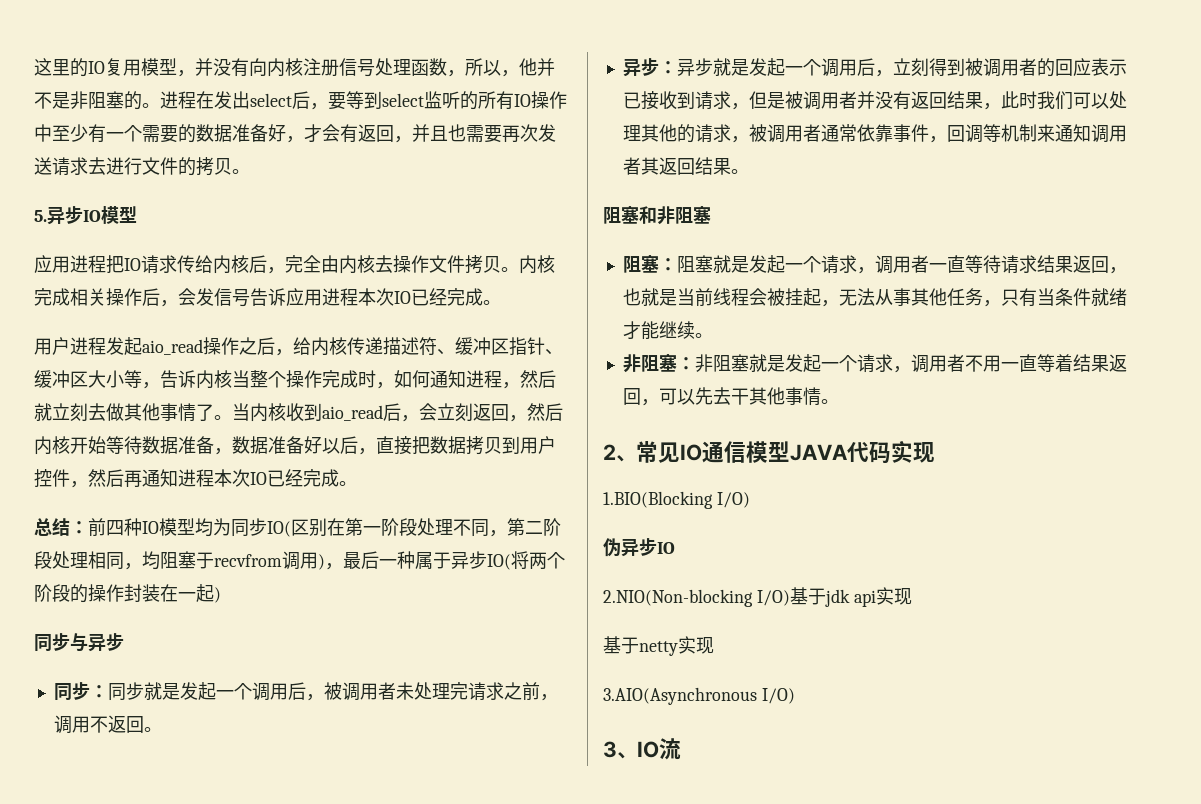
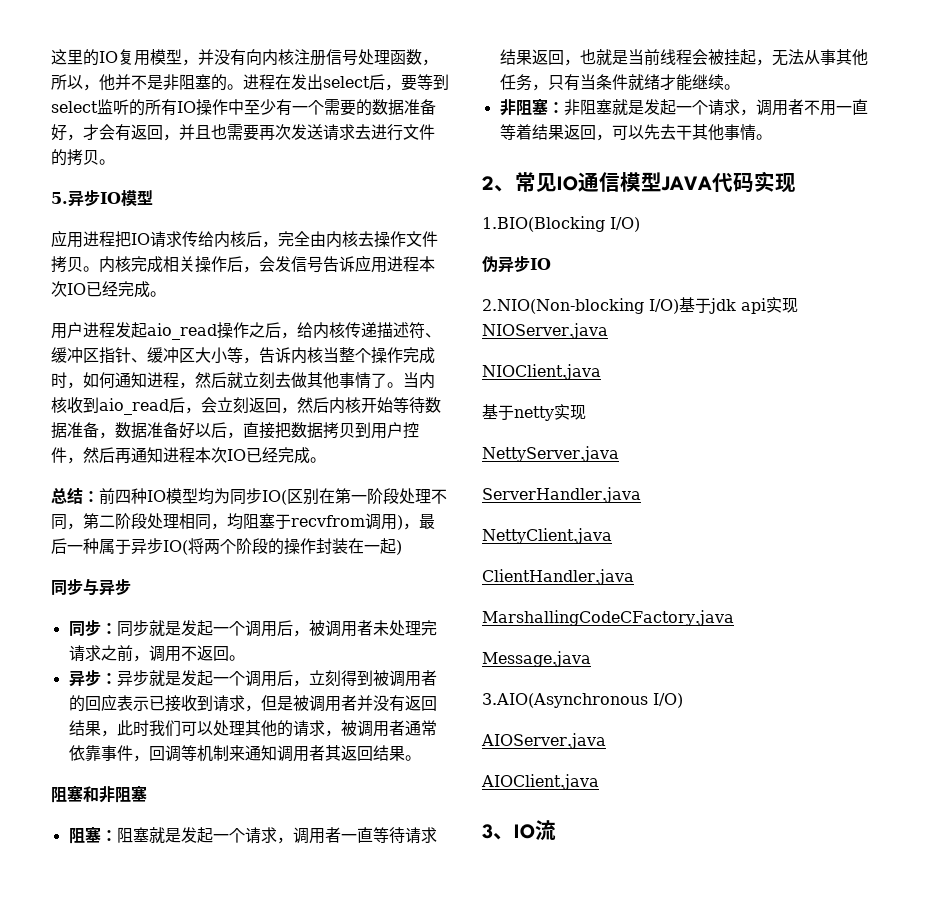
- 2.NIO(Non-blocking I/O)基于jdk api实现
+ 2.NIO(Non-blocking I/O)基于jdk api实现NIOServer.java
+ NIOClient.java
+ NettyServer.java
+ ServerHandler.java
+ NettyClient.java
+ ClientHandler.java
+ MarshallingCodeCFactory.java
+ Message.java
+ AIOServer.java
+ AIOClient.java

